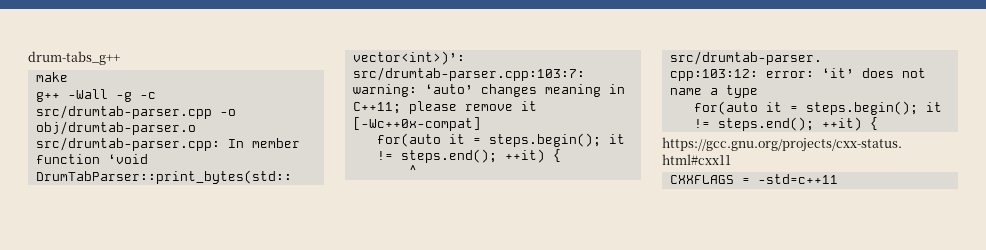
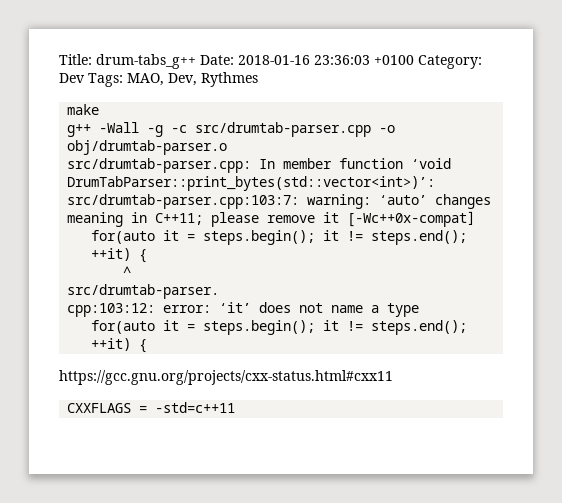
- drum-tabs_g++
+ Title: drum-tabs_g++ Date: 2018-01-16 23:36:03 +0100 Category: Dev Tags: MAO, Dev, Rythmes

